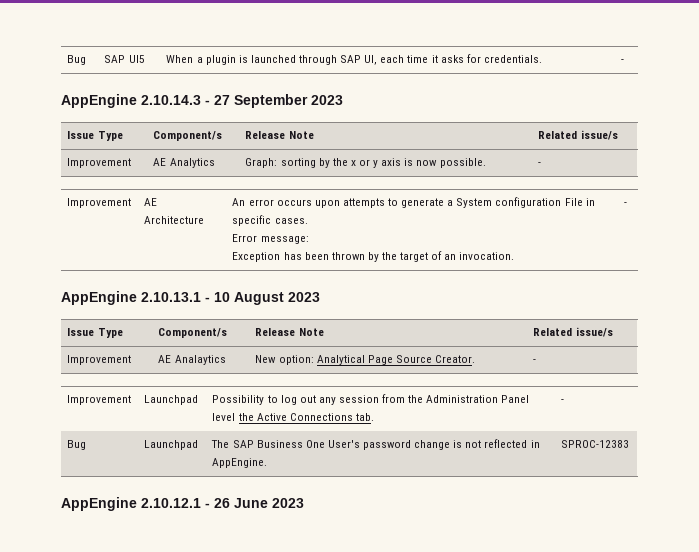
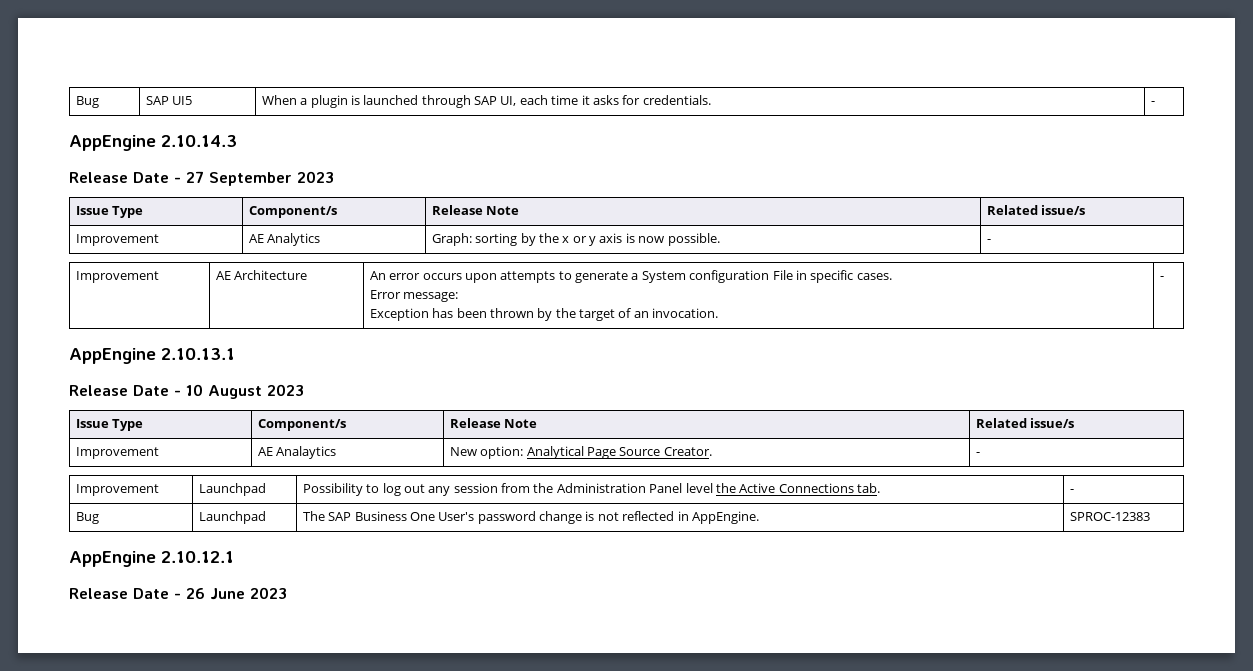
- AppEngine 2.10.14.3 - 27 September 2023
+ AppEngine 2.10.14.3
+ Release Date - 27 September 2023
- AppEngine 2.10.13.1 - 10 August 2023
+ AppEngine 2.10.13.1
+ Release Date - 10 August 2023
- AppEngine 2.10.12.1 - 26 June 2023
+ AppEngine 2.10.12.1
+ Release Date - 26 June 2023

